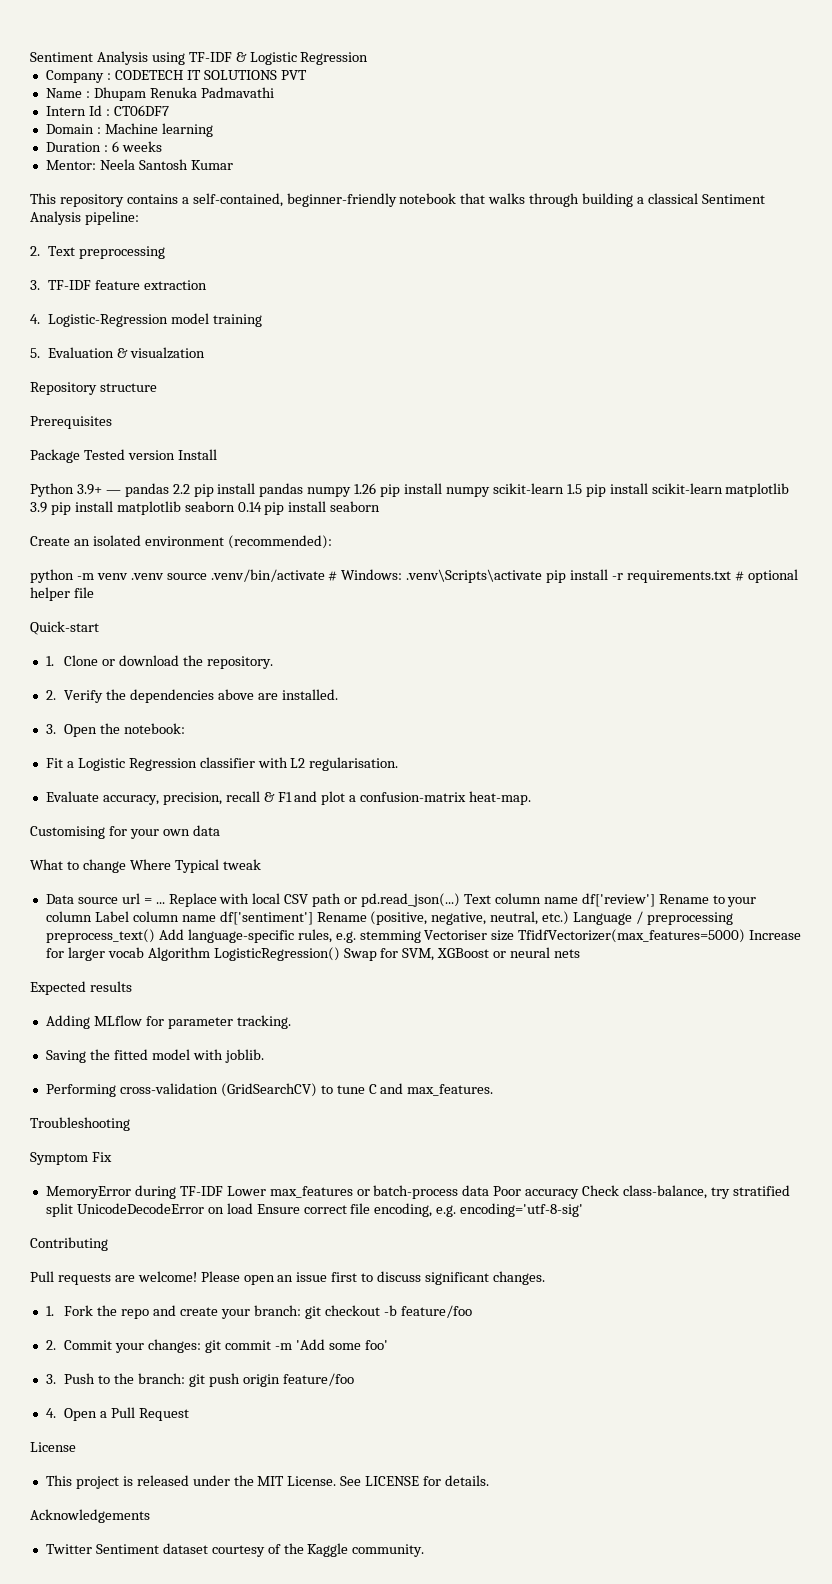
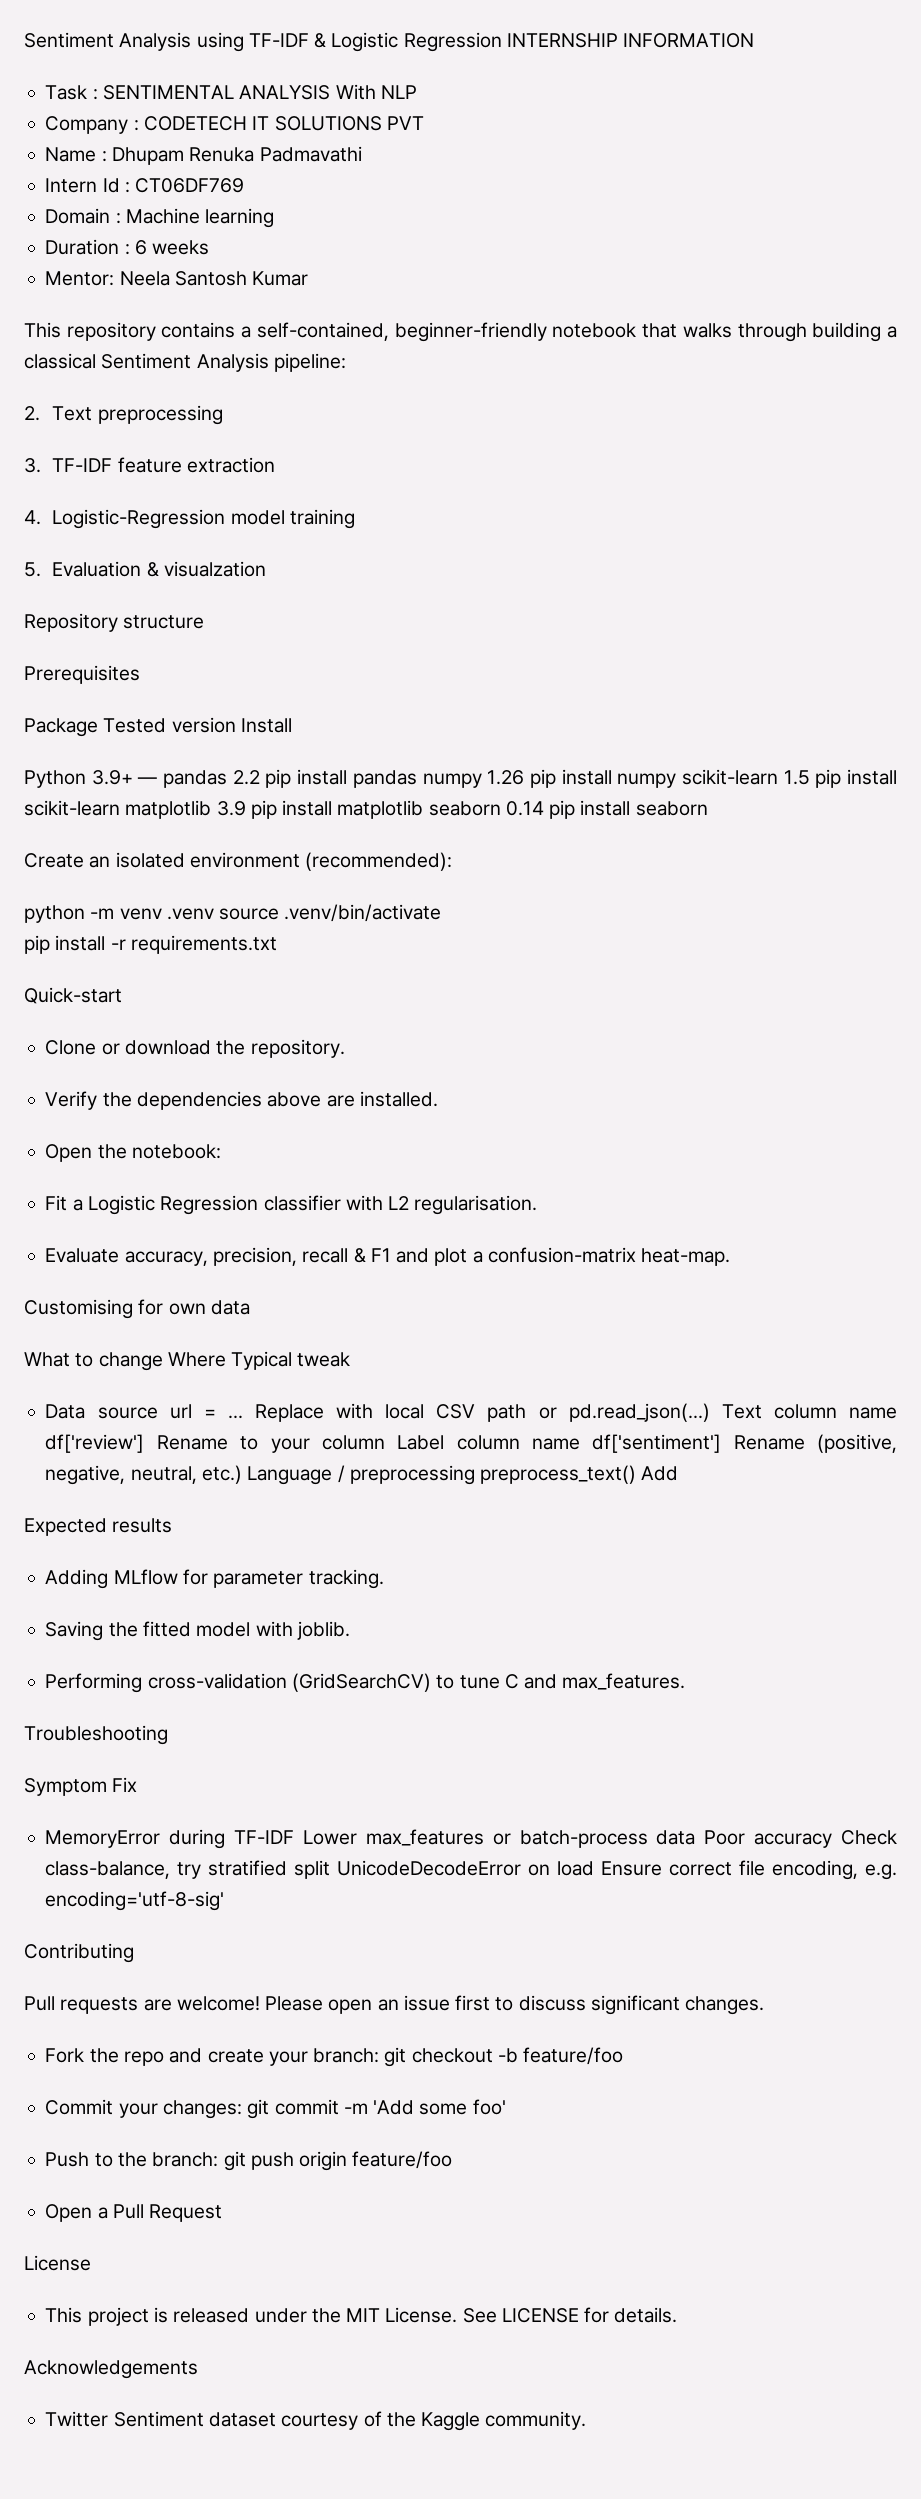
- Sentiment Analysis using TF-IDF & Logistic Regression
+ Sentiment Analysis using TF-IDF & Logistic Regression INTERNSHIP INFORMATION
+ Task : SENTIMENTAL ANALYSIS With NLP
- Intern Id : CT06DF7
+ Intern Id : CT06DF769
- python -m venv .venv source .venv/bin/activate # Windows: .venv\Scripts\activate pip install -r requirements.txt # optional helper file
+ python -m venv .venv source .venv/bin/activate
+ pip install -r requirements.txt
- 1. Clone or download the repository.
+ Clone or download the repository.
- 2. Verify the dependencies above are installed.
+ Verify the dependencies above are installed.
- 3. Open the notebook:
+ Open the notebook:
- Customising for your own data
+ Customising for own data
- Text column name df['review'] Rename to your column Label column name df['sentiment'] Rename (positive, negative, neutral, etc.) Language / preprocessing preprocess_text() Add language-specific rules, e.g. stemming Vectoriser size TfidfVectorizer(max_features=5000) Increase for larger vocab Algorithm LogisticRegression() Swap for SVM, XGBoost or neural nets
+ Text column name df['review'] Rename to your column Label column name df['sentiment'] Rename (positive, negative, neutral, etc.) Language / preprocessing preprocess_text() Add
- 1. Fork the repo and create your branch: git checkout -b feature/foo
+ Fork the repo and create your branch: git checkout -b feature/foo
- 2. Commit your changes: git commit -m 'Add some foo'
+ Commit your changes: git commit -m 'Add some foo'
- 3. Push to the branch: git push origin feature/foo
+ Push to the branch: git push origin feature/foo
- 4. Open a Pull Request
+ Open a Pull Request

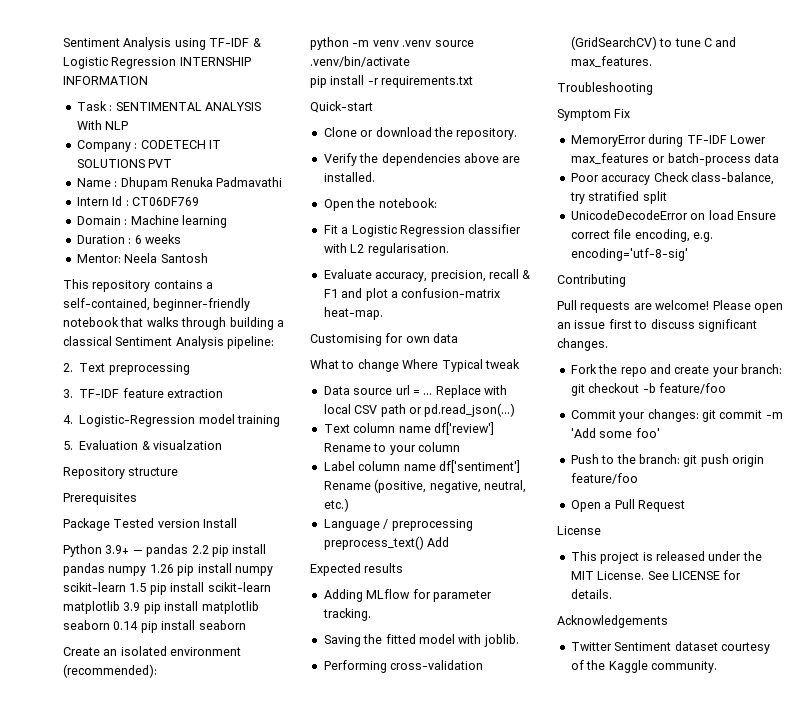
- Mentor: Neela Santosh Kumar
+ Mentor: Neela Santosh
- Replace with local CSV path or pd.read_json(...) Text column name df['review'] Rename to your column Label column name df['sentiment'] Rename (positive, negative, neutral, etc.) Language / preprocessing preprocess_text() Add
+ Replace with local CSV path or pd.read_json(...)
+ Text column name df['review'] Rename to your column
+ Label column name df['sentiment'] Rename (positive, negative, neutral, etc.)
+ Language / preprocessing preprocess_text() Add
- MemoryError during TF-IDF Lower max_features or batch-process data Poor accuracy Check class-balance, try stratified split UnicodeDecodeError on load Ensure correct file encoding, e.g. encoding='utf-8-sig'
+ MemoryError during TF-IDF Lower max_features or batch-process data
+ Poor accuracy Check class-balance, try stratified split
+ UnicodeDecodeError on load Ensure correct file encoding, e.g. encoding='utf-8-sig'

